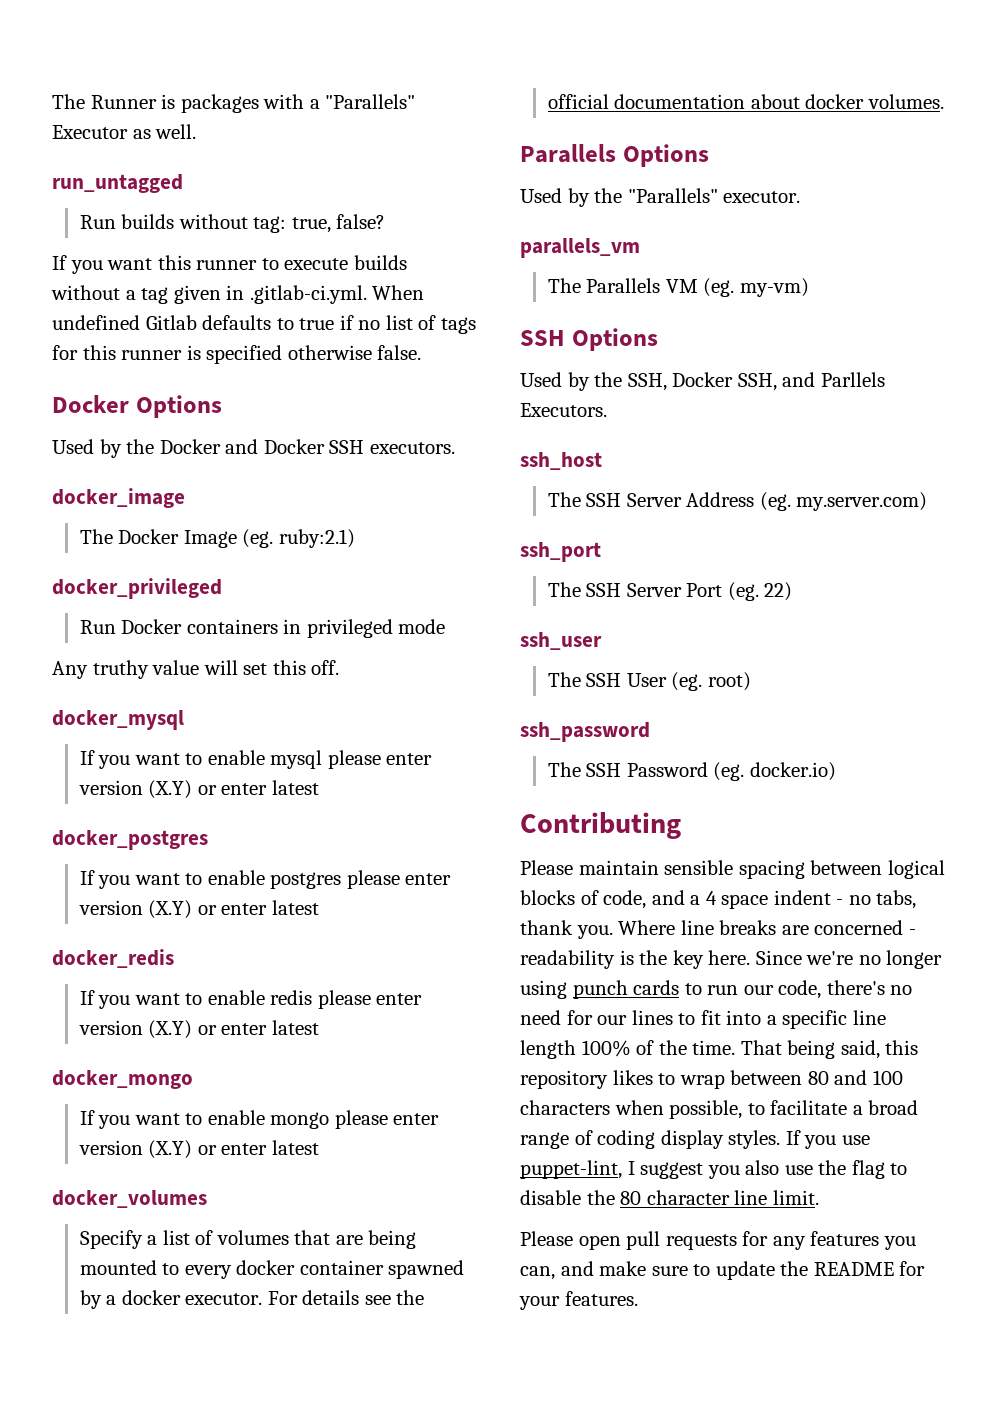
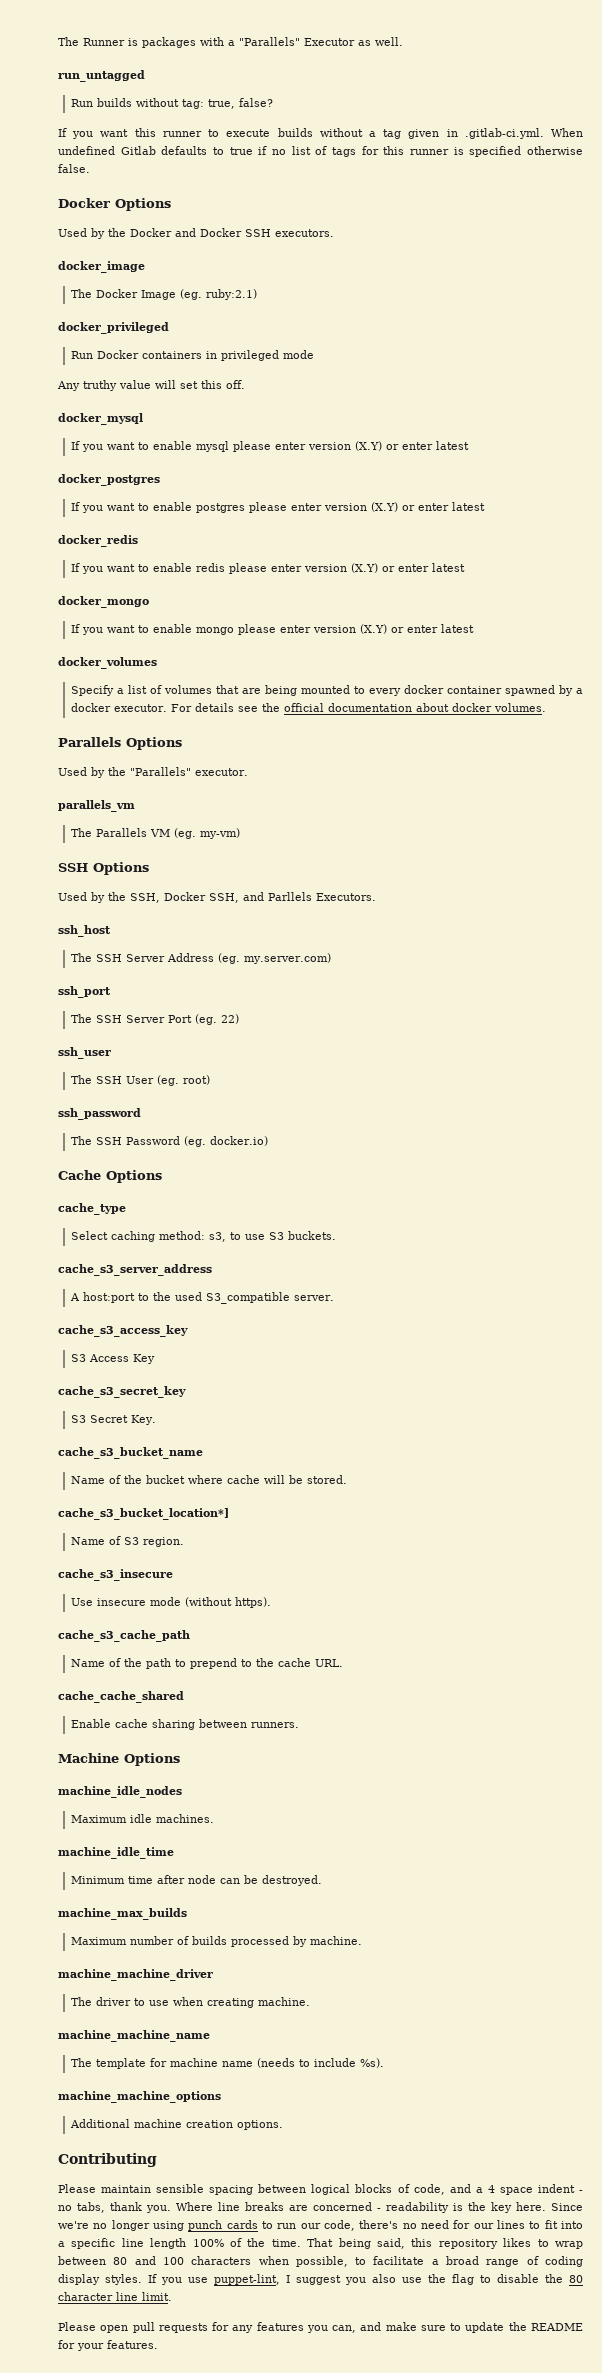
+ Cache Options
+ cache_type
+ Select caching method: s3, to use S3 buckets.
+ cache_s3_server_address
+ A host:port to the used S3_compatible server.
+ cache_s3_access_key
+ S3 Access Key
+ cache_s3_secret_key
+ S3 Secret Key.
+ cache_s3_bucket_name
+ Name of the bucket where cache will be stored.
+ cache_s3_bucket_location*]
+ Name of S3 region.
+ cache_s3_insecure
+ Use insecure mode (without https).
+ cache_s3_cache_path
+ Name of the path to prepend to the cache URL.
+ cache_cache_shared
+ Enable cache sharing between runners.
+ Machine Options
+ machine_idle_nodes
+ Maximum idle machines.
+ machine_idle_time
+ Minimum time after node can be destroyed.
+ machine_max_builds
+ Maximum number of builds processed by machine.
+ machine_machine_driver
+ The driver to use when creating machine.
+ machine_machine_name
+ The template for machine name (needs to include %s).
+ machine_machine_options
+ Additional machine creation options.

